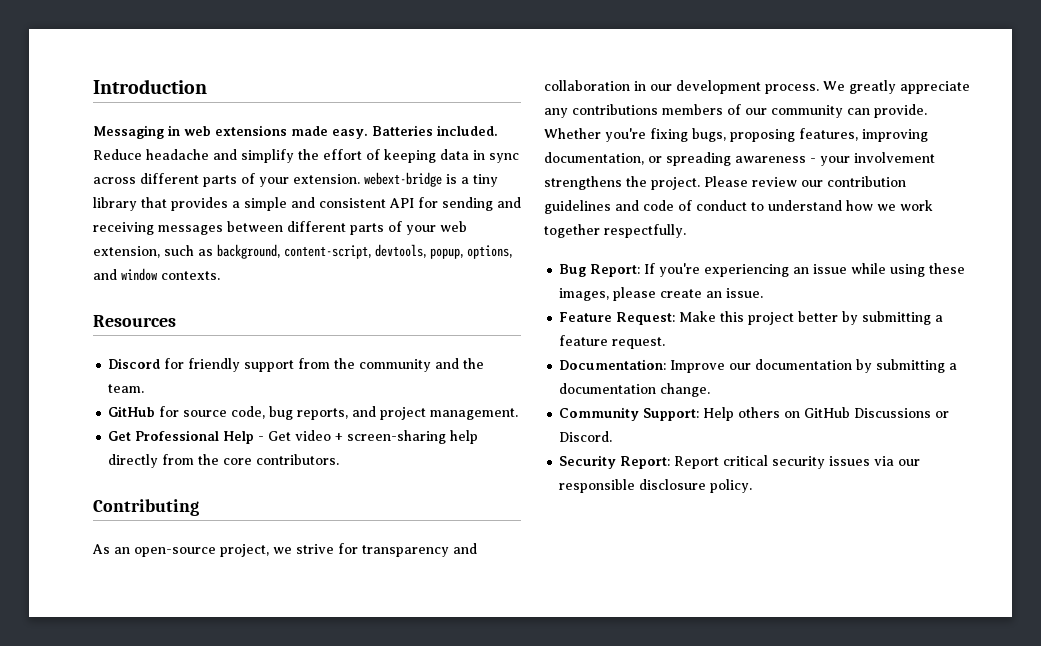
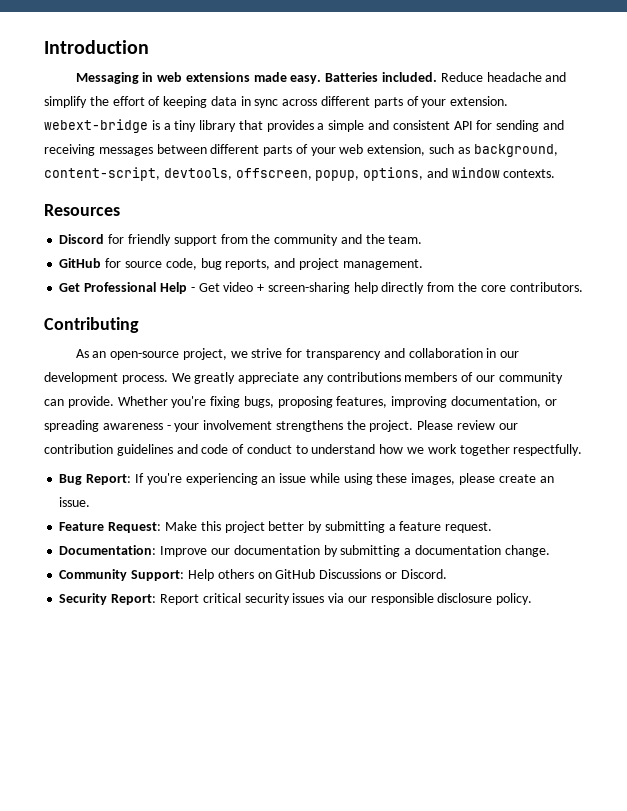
- Reduce headache and simplify the effort of keeping data in sync across different parts of your extension. webext-bridge is a tiny library that provides a simple and consistent API for sending and receiving messages between different parts of your web extension, such as background, content-script, devtools, popup, options, and window contexts.
+ Reduce headache and simplify the effort of keeping data in sync across different parts of your extension. webext-bridge is a tiny library that provides a simple and consistent API for sending and receiving messages between different parts of your web extension, such as background, content-script, devtools, offscreen, popup, options, and window contexts.

